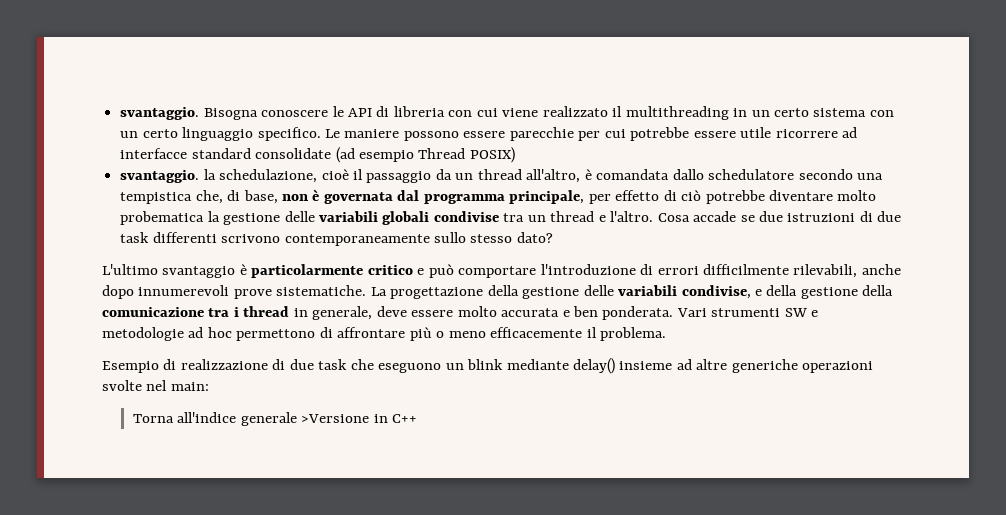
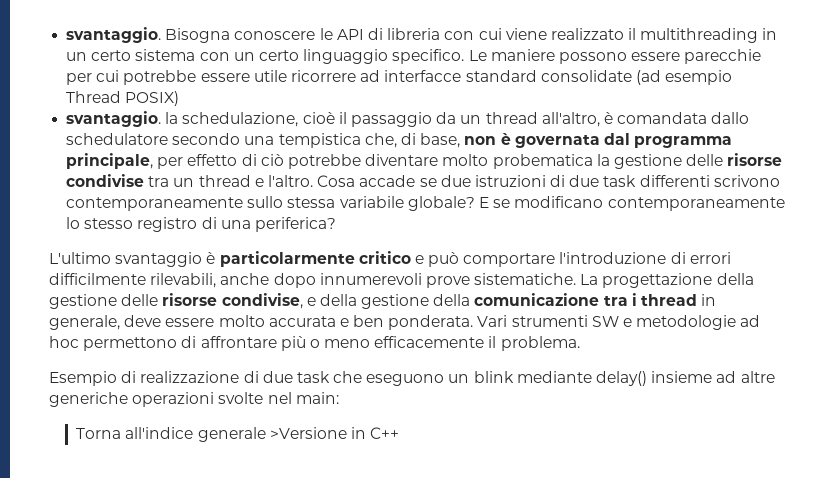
- svantaggio. la schedulazione, cioè il passaggio da un thread all'altro, è comandata dallo schedulatore secondo una tempistica che, di base, non è governata dal programma principale, per effetto di ciò potrebbe diventare molto probematica la gestione delle variabili globali condivise tra un thread e l'altro.
+ svantaggio. la schedulazione, cioè il passaggio da un thread all'altro, è comandata dallo schedulatore secondo una tempistica che, di base, non è governata dal programma principale, per effetto di ciò potrebbe diventare molto probematica la gestione delle risorse condivise tra un thread e l'altro.
- Cosa accade se due istruzioni di due task differenti scrivono contemporaneamente sullo stesso dato?
+ Cosa accade se due istruzioni di due task differenti scrivono contemporaneamente sullo stessa variabile globale? E se modificano contemporaneamente lo stesso registro di una periferica?
- La progettazione della gestione delle variabili condivise, e della gestione della comunicazione tra i thread in generale, deve essere molto accurata e ben ponderata.
+ La progettazione della gestione delle risorse condivise, e della gestione della comunicazione tra i thread in generale, deve essere molto accurata e ben ponderata.

